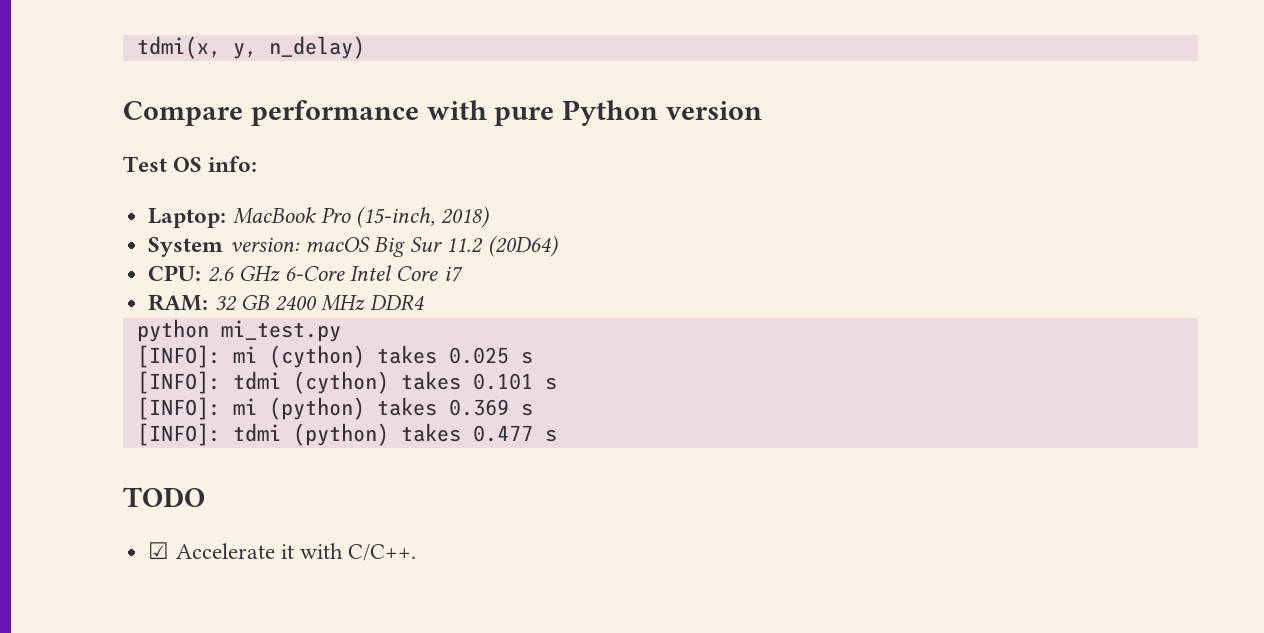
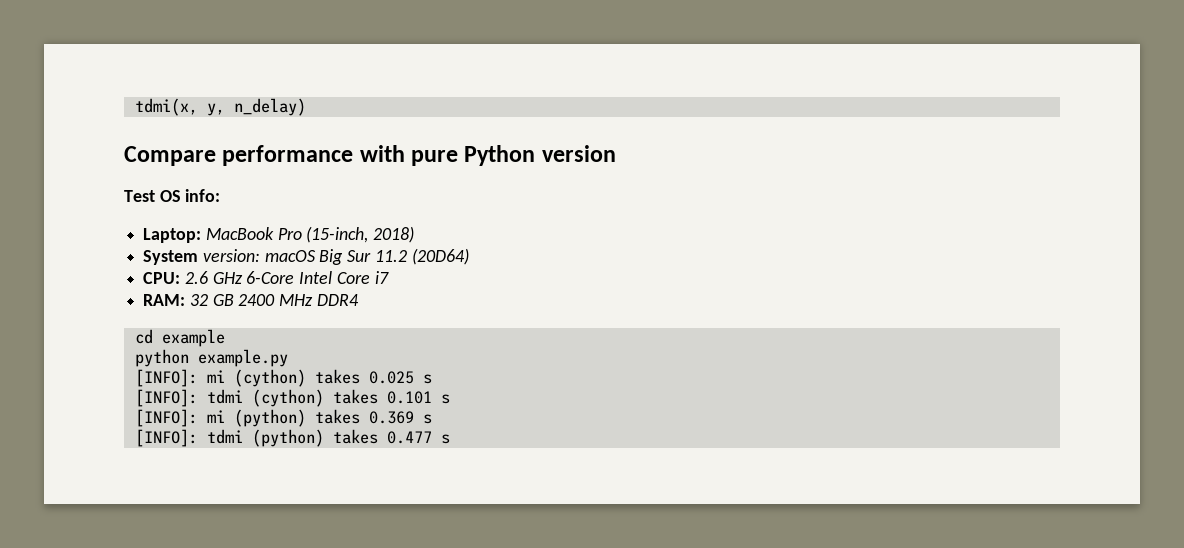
+ cd example
- python mi_test.py
+ python example.py
- TODO
- ☑ Accelerate it with C/C++.

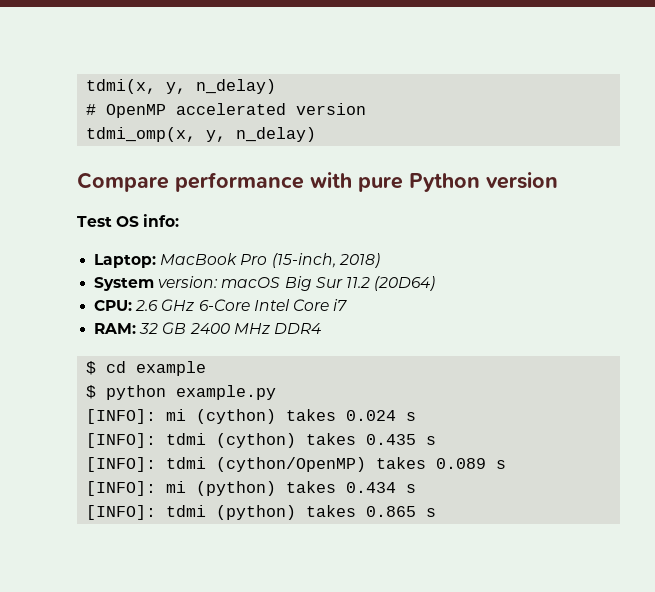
+ # OpenMP accelerated version
+ tdmi_omp(x, y, n_delay)
- cd example
+ $ cd example
- python example.py
+ $ python example.py
- [INFO]: mi (cython) takes 0.025 s
+ [INFO]: mi (cython) takes 0.024 s
- [INFO]: tdmi (cython) takes 0.101 s
+ [INFO]: tdmi (cython) takes 0.435 s
+ [INFO]: tdmi (cython/OpenMP) takes 0.089 s
- [INFO]: mi (python) takes 0.369 s
+ [INFO]: mi (python) takes 0.434 s
- [INFO]: tdmi (python) takes 0.477 s
+ [INFO]: tdmi (python) takes 0.865 s

